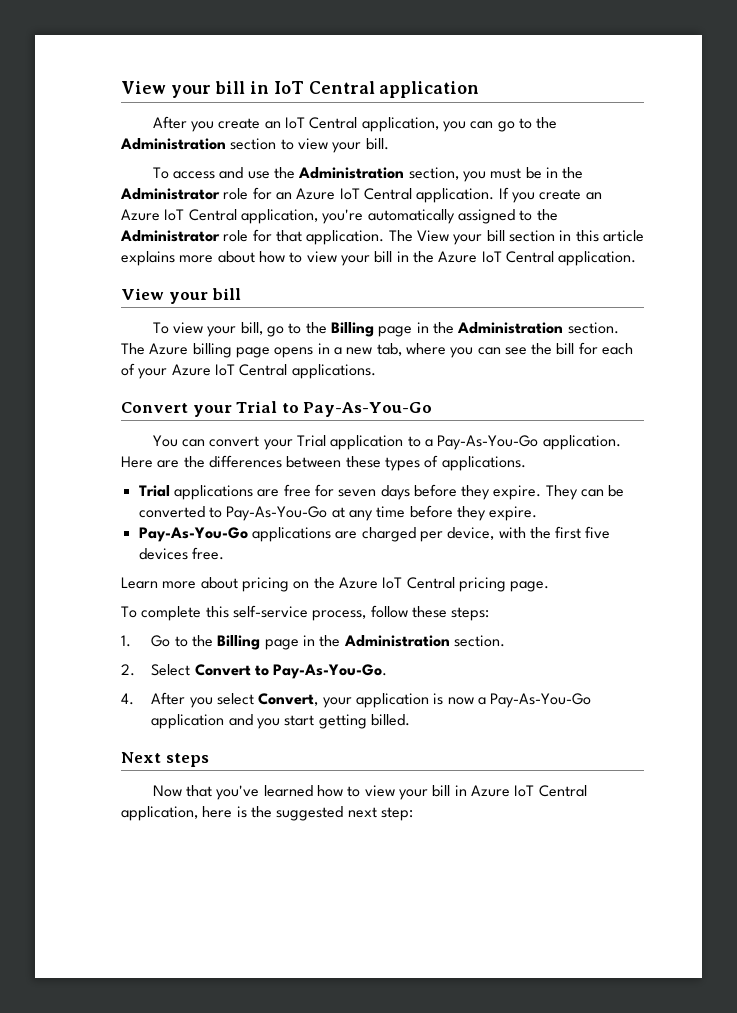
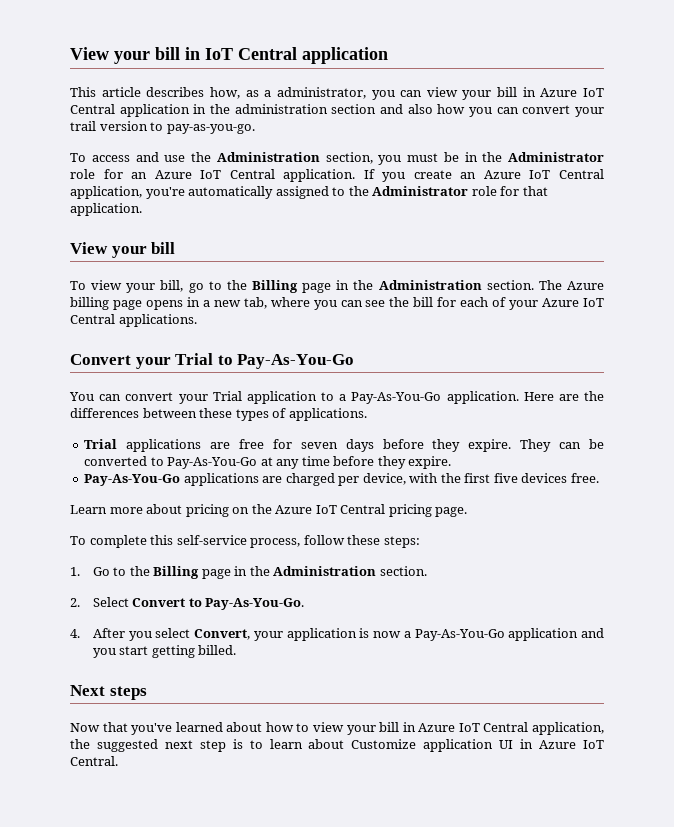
- After you create an IoT Central application, you can go to the Administration section to view your bill.
+ This article describes how, as a administrator, you can view your bill in Azure IoT Central application in the administration section and also how you can convert your trail version to pay-as-you-go.
- The View your bill section in this article explains more about how to view your bill in the Azure IoT Central application.
- Now that you've learned how to view your bill in Azure IoT Central application, here is the suggested next step:
+ Now that you've learned about how to view your bill in Azure IoT Central application, the suggested next step is to learn about Customize application UI in Azure IoT Central.

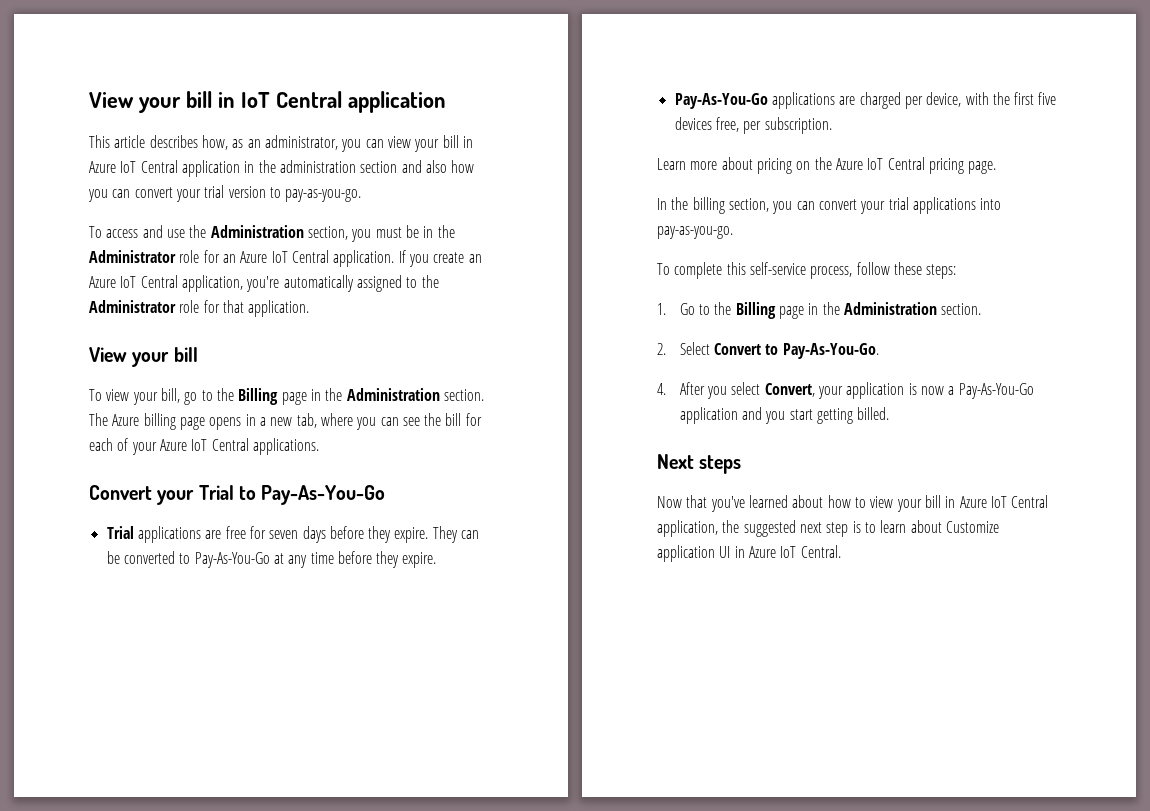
- This article describes how, as a administrator, you can view your bill in Azure IoT Central application in the administration section and also how you can convert your trail version to pay-as-you-go.
+ This article describes how, as an administrator, you can view your bill in Azure IoT Central application in the administration section and also how you can convert your trial version to pay-as-you-go.
- You can convert your Trial application to a Pay-As-You-Go application. Here are the differences between these types of applications.
- Pay-As-You-Go applications are charged per device, with the first five devices free.
+ Pay-As-You-Go applications are charged per device, with the first five devices free, per subscription.
+ In the billing section, you can convert your trial applications into pay-as-you-go.

